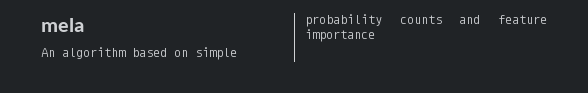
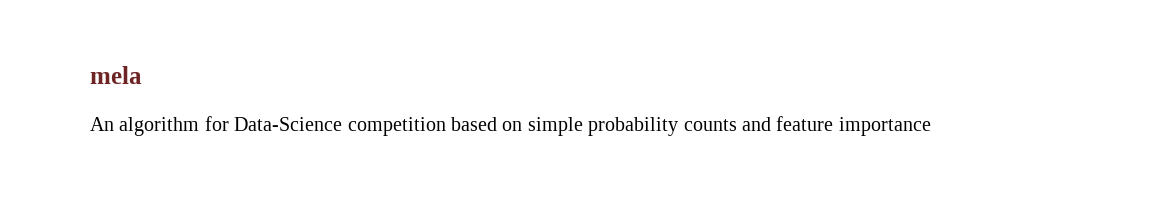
- An algorithm based on simple probability counts and feature importance
+ An algorithm for Data-Science competition based on simple probability counts and feature importance

